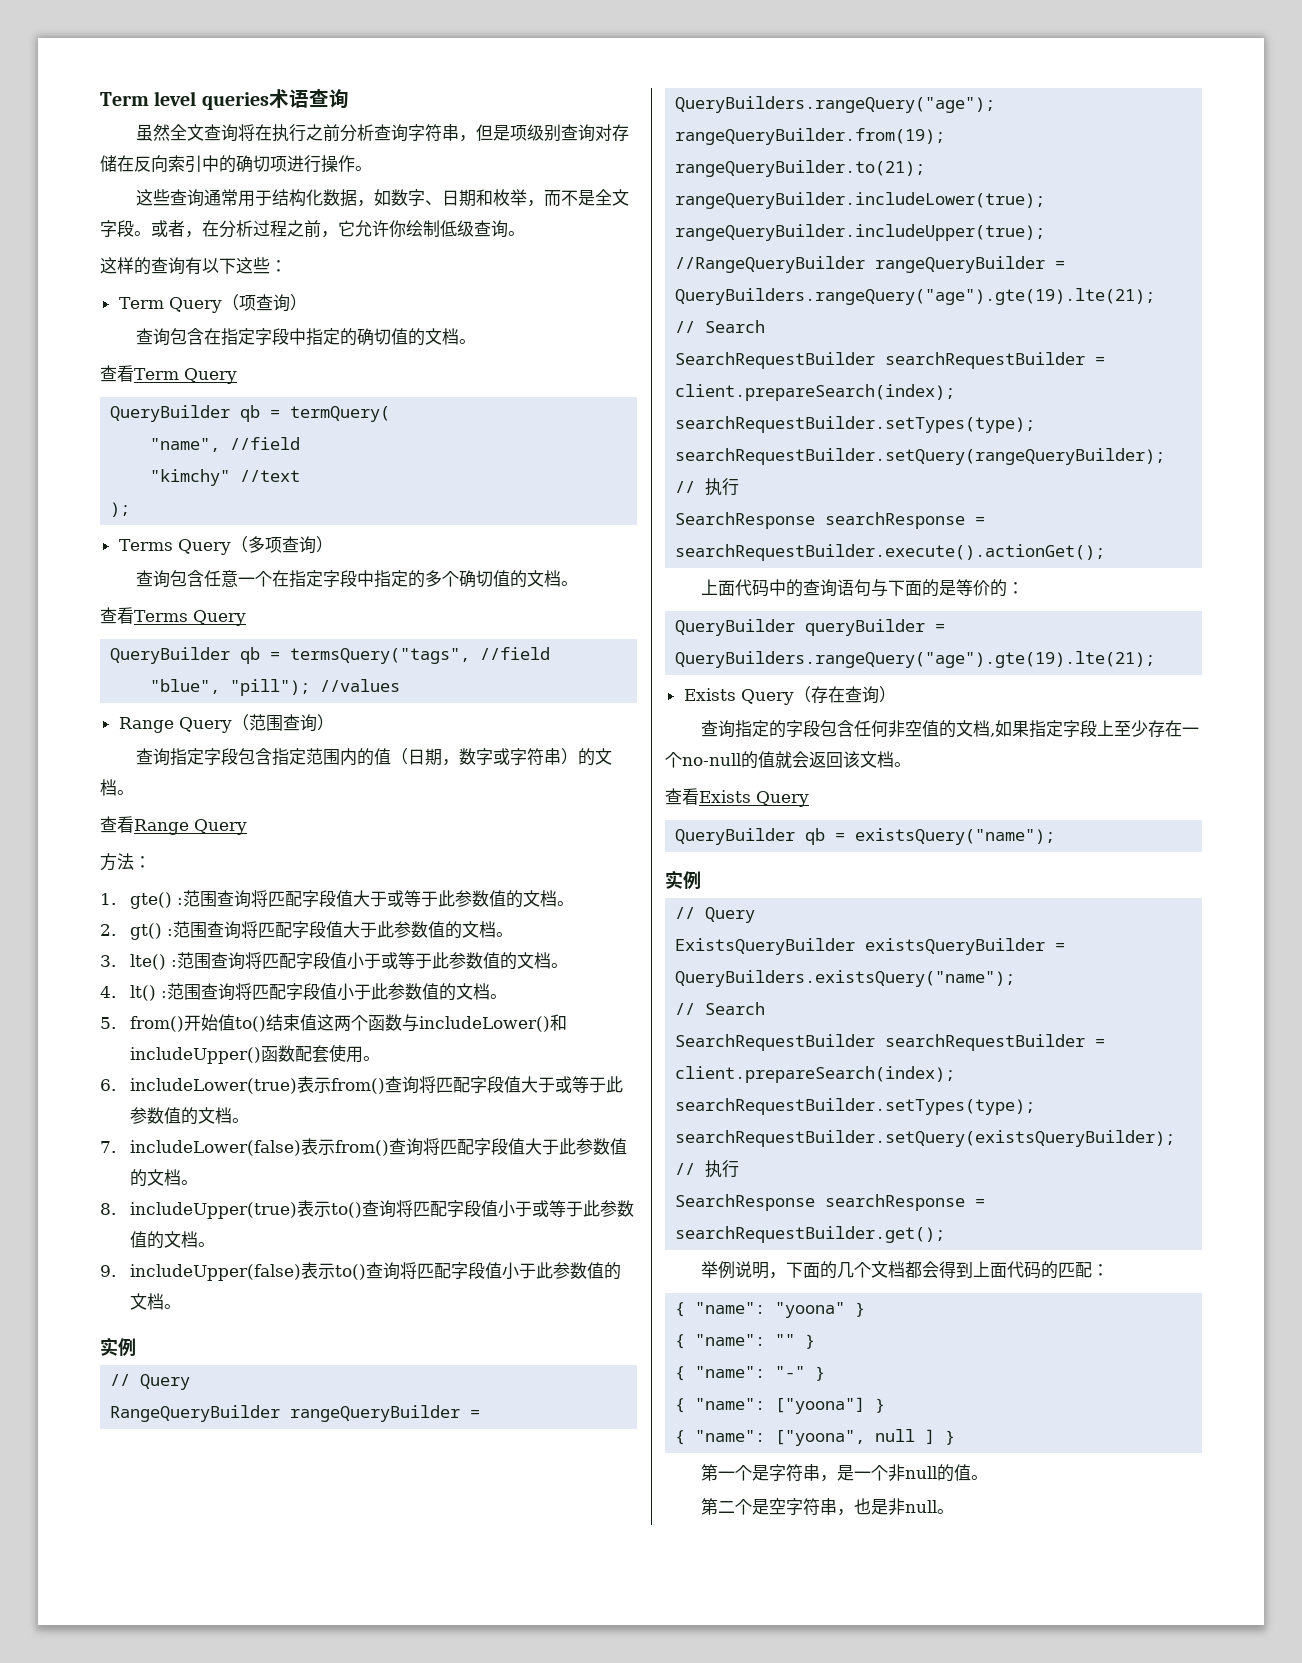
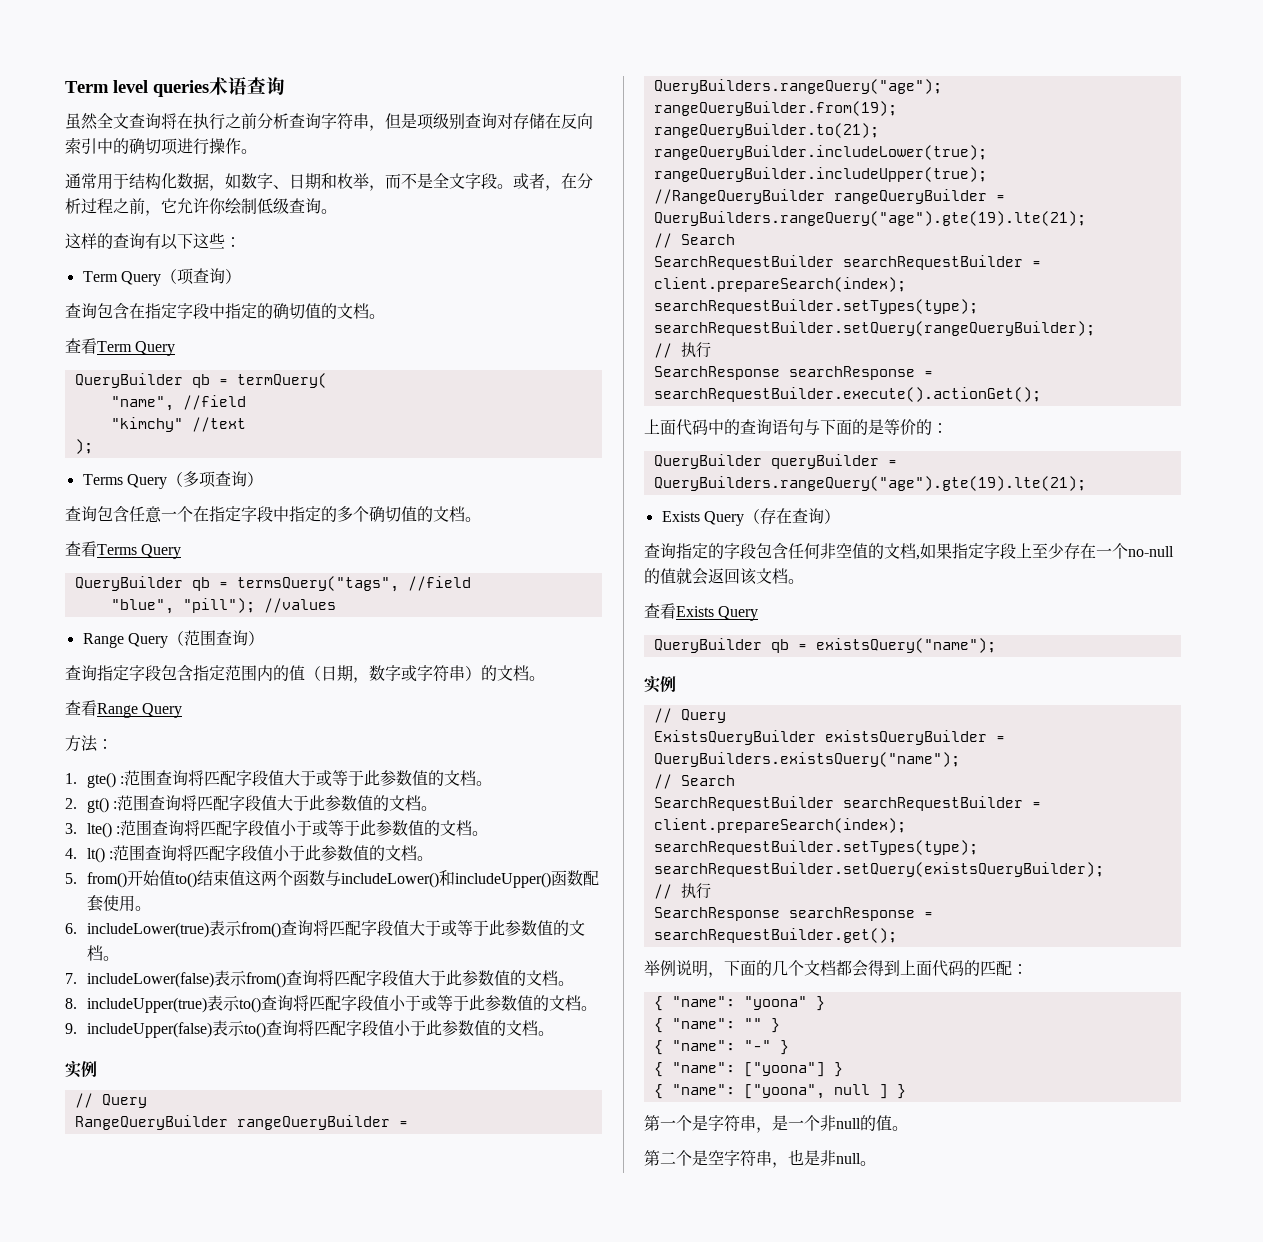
- 这些查询通常用于结构化数据，如数字、日期和枚举，而不是全文字段。
+ 通常用于结构化数据，如数字、日期和枚举，而不是全文字段。

